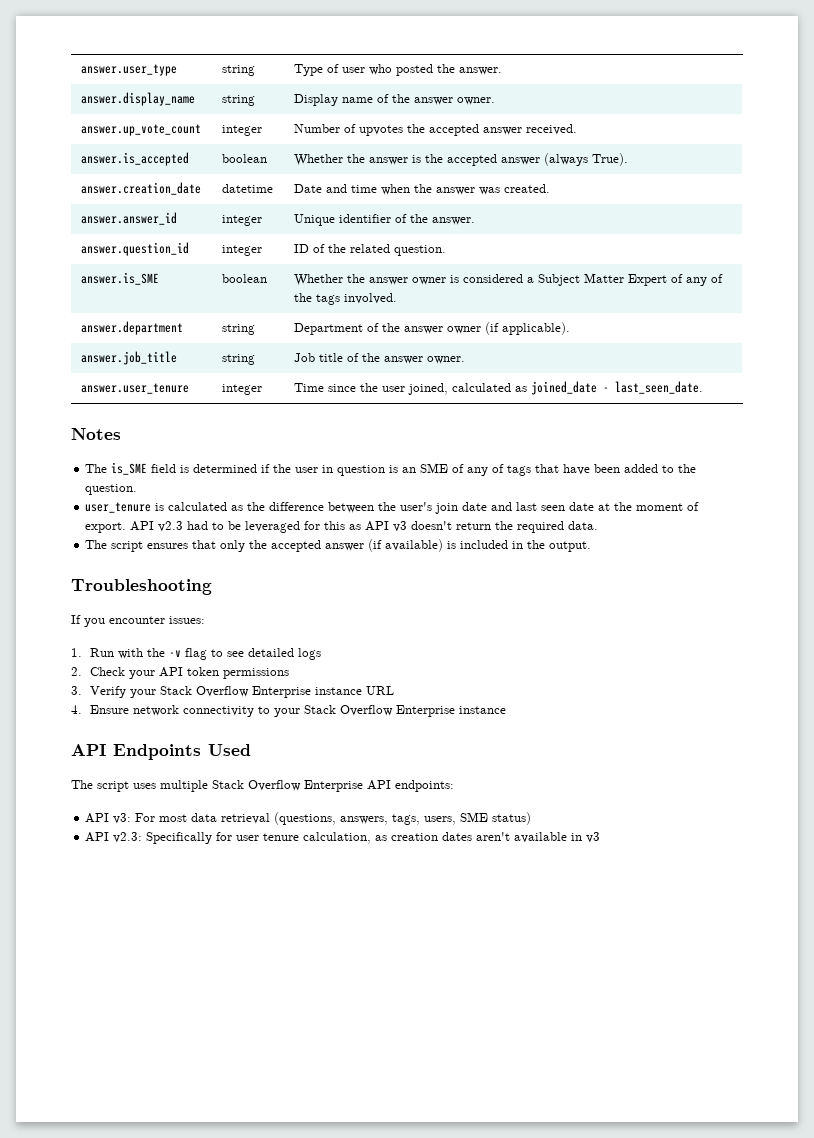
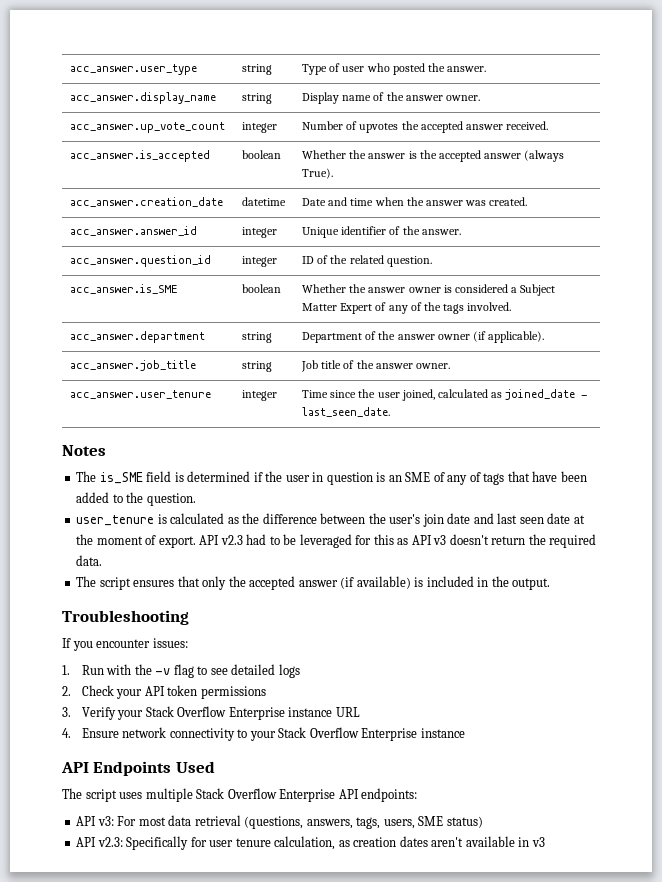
- answer.user_type | string | Type of user who posted the answer.
+ acc_answer.user_type | string | Type of user who posted the answer.
- answer.display_name | string | Display name of the answer owner.
+ acc_answer.display_name | string | Display name of the answer owner.
- answer.up_vote_count | integer | Number of upvotes the accepted answer received.
+ acc_answer.up_vote_count | integer | Number of upvotes the accepted answer received.
- answer.is_accepted | boolean | Whether the answer is the accepted answer (always True).
+ acc_answer.is_accepted | boolean | Whether the answer is the accepted answer (always True).
- answer.creation_date | datetime | Date and time when the answer was created.
+ acc_answer.creation_date | datetime | Date and time when the answer was created.
- answer.answer_id | integer | Unique identifier of the answer.
+ acc_answer.answer_id | integer | Unique identifier of the answer.
- answer.question_id | integer | ID of the related question.
+ acc_answer.question_id | integer | ID of the related question.
- answer.is_SME | boolean | Whether the answer owner is considered a Subject Matter Expert of any of the tags involved.
+ acc_answer.is_SME | boolean | Whether the answer owner is considered a Subject Matter Expert of any of the tags involved.
- answer.department | string | Department of the answer owner (if applicable).
+ acc_answer.department | string | Department of the answer owner (if applicable).
- answer.job_title | string | Job title of the answer owner.
+ acc_answer.job_title | string | Job title of the answer owner.
- answer.user_tenure | integer | Time since the user joined, calculated as joined_date - last_seen_date.
+ acc_answer.user_tenure | integer | Time since the user joined, calculated as joined_date - last_seen_date.

